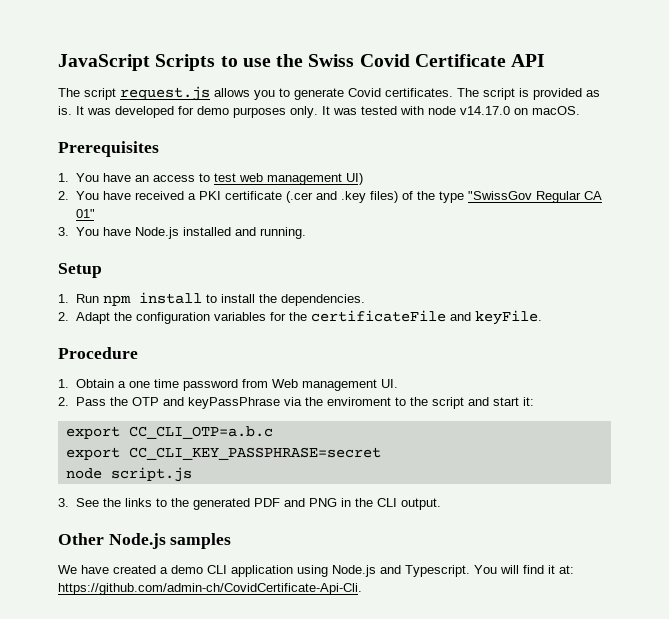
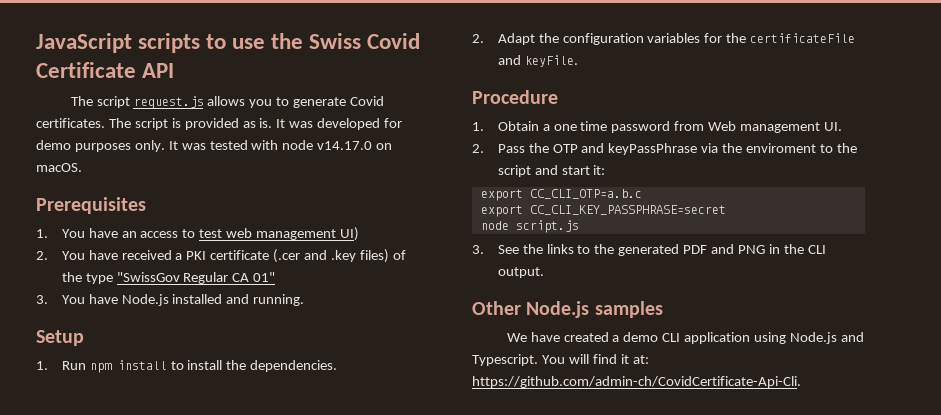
- JavaScript Scripts to use the Swiss Covid Certificate API
+ JavaScript scripts to use the Swiss Covid Certificate API

